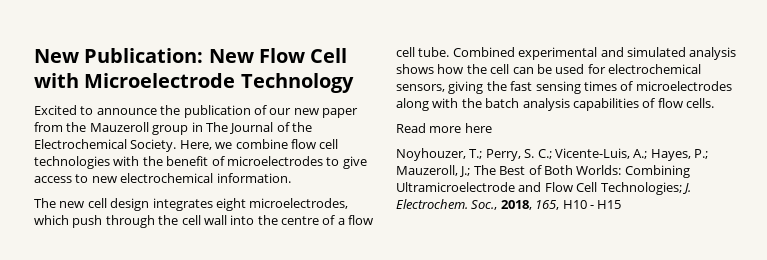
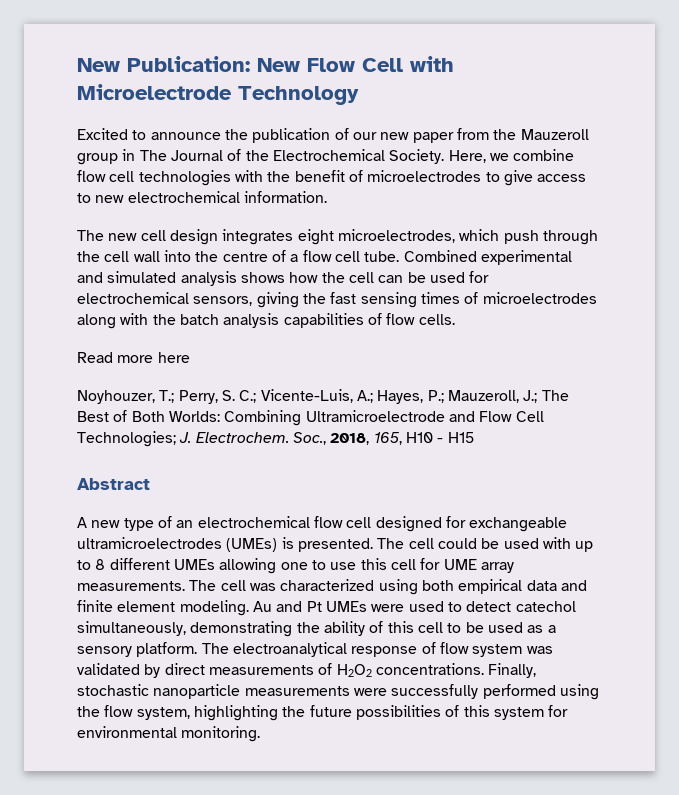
+ Abstract
+ A new type of an electrochemical flow cell designed for exchangeable ultramicroelectrodes (UMEs) is presented. The cell could be used with up to 8 different UMEs allowing one to use this cell for UME array measurements. The cell was characterized using both empirical data and finite element modeling. Au and Pt UMEs were used to detect catechol simultaneously, demonstrating the ability of this cell to be used as a sensory platform. The electroanalytical response of flow system was validated by direct measurements of H2O2 concentrations. Finally, stochastic nanoparticle measurements were successfully performed using the flow system, highlighting the future possibilities of this system for environmental monitoring.

